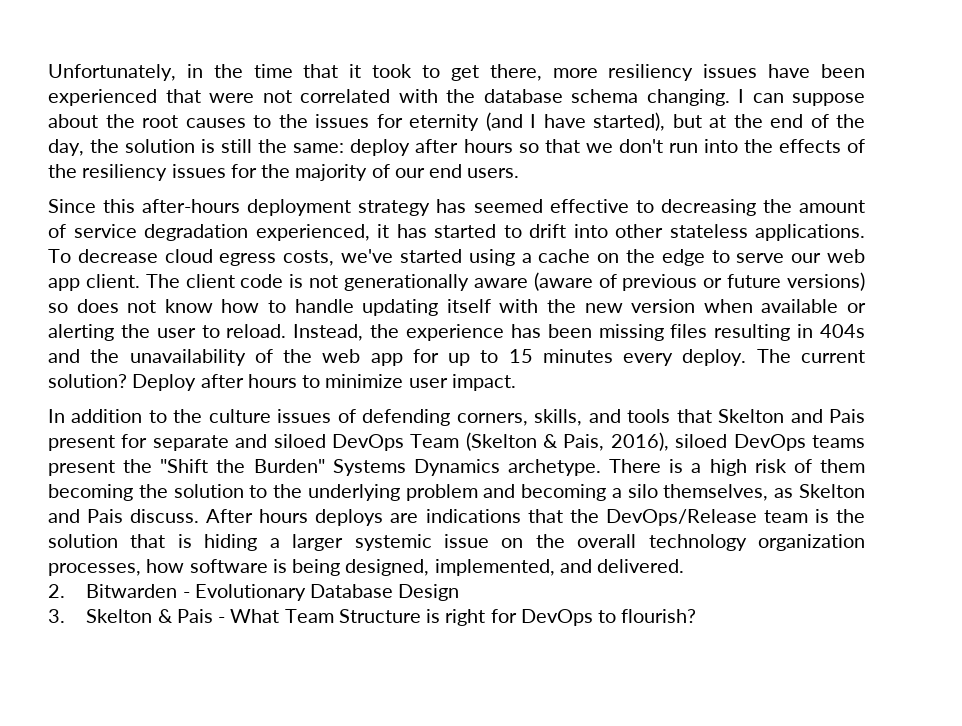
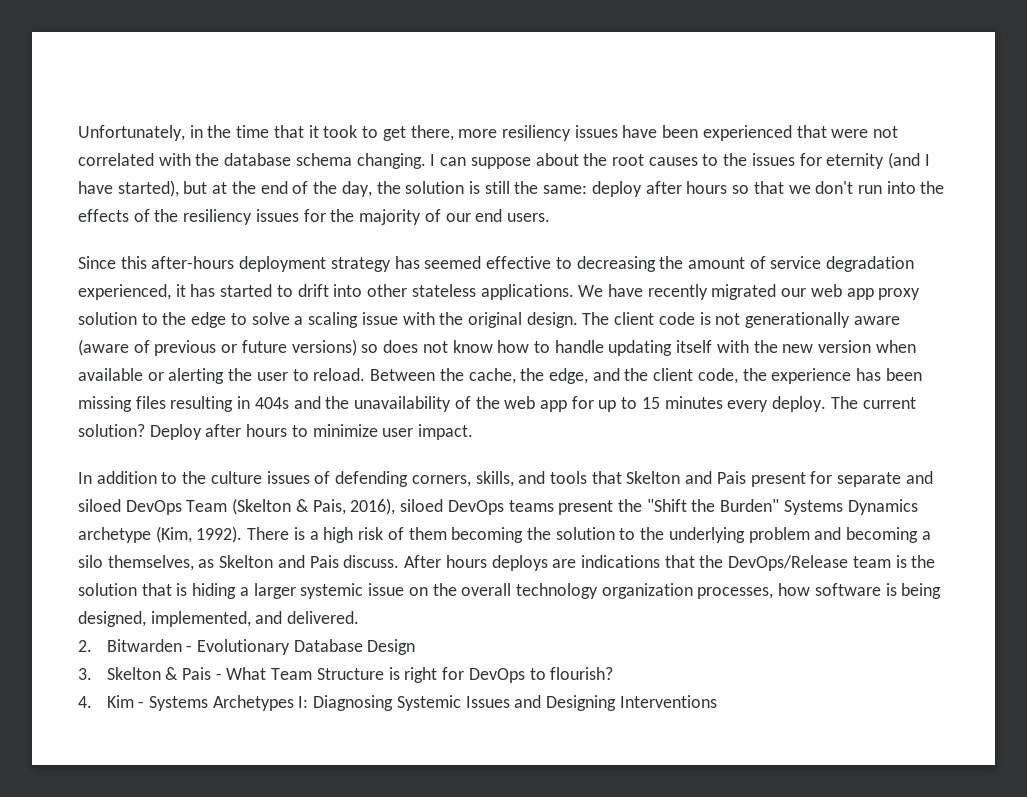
- To decrease cloud egress costs, we've started using a cache on the edge to serve our web app client.
+ We have recently migrated our web app proxy solution to the edge to solve a scaling issue with the original design.
- Instead, the experience has been missing files resulting in 404s and the unavailability of the web app for up to 15 minutes every deploy.
+ Between the cache, the edge, and the client code, the experience has been missing files resulting in 404s and the unavailability of the web app for up to 15 minutes every deploy.
- In addition to the culture issues of defending corners, skills, and tools that Skelton and Pais present for separate and siloed DevOps Team (Skelton & Pais, 2016), siloed DevOps teams present the "Shift the Burden" Systems Dynamics archetype.
+ In addition to the culture issues of defending corners, skills, and tools that Skelton and Pais present for separate and siloed DevOps Team (Skelton & Pais, 2016), siloed DevOps teams present the "Shift the Burden" Systems Dynamics archetype (Kim, 1992).
+ 4. Kim - Systems Archetypes I: Diagnosing Systemic Issues and Designing Interventions

